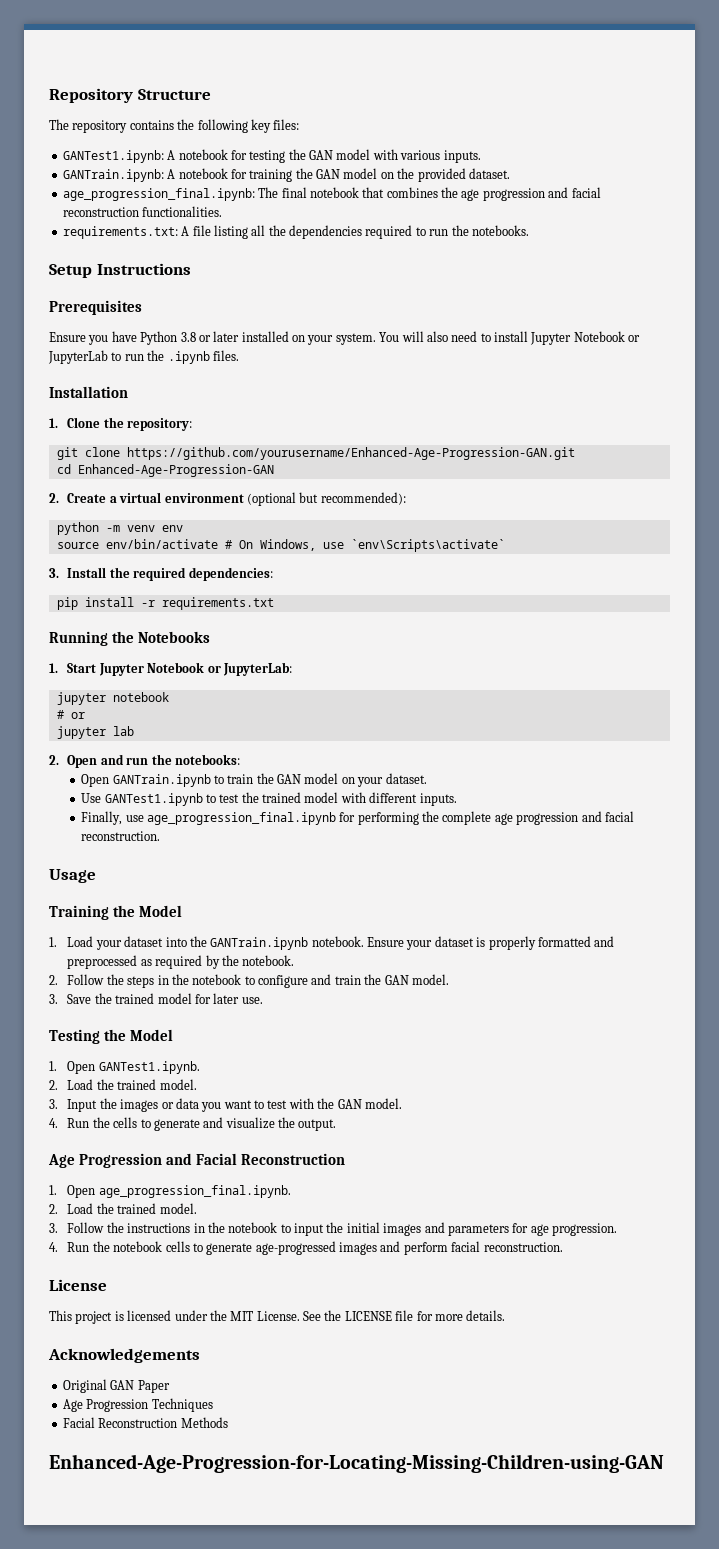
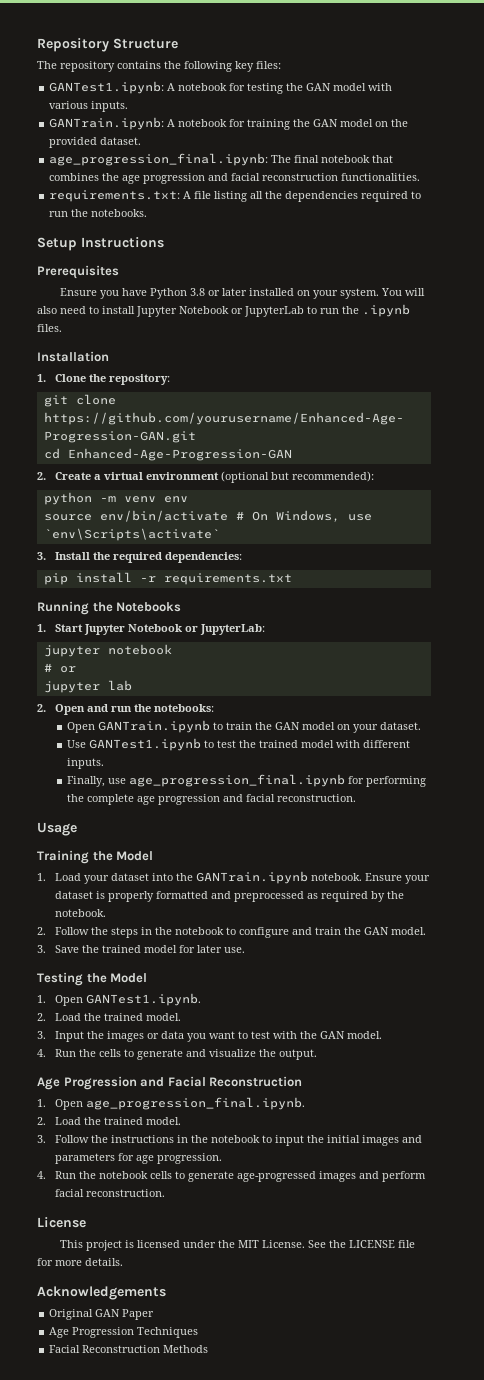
- Enhanced-Age-Progression-for-Locating-Missing-Children-using-GAN

